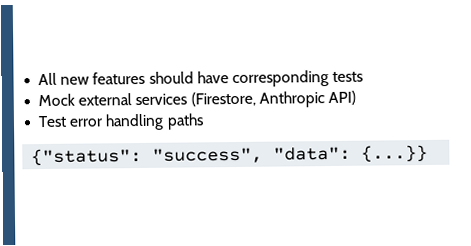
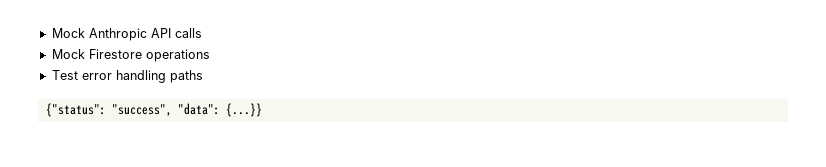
- All new features should have corresponding tests
- Mock external services (Firestore, Anthropic API)
+ Mock Anthropic API calls
+ Mock Firestore operations

